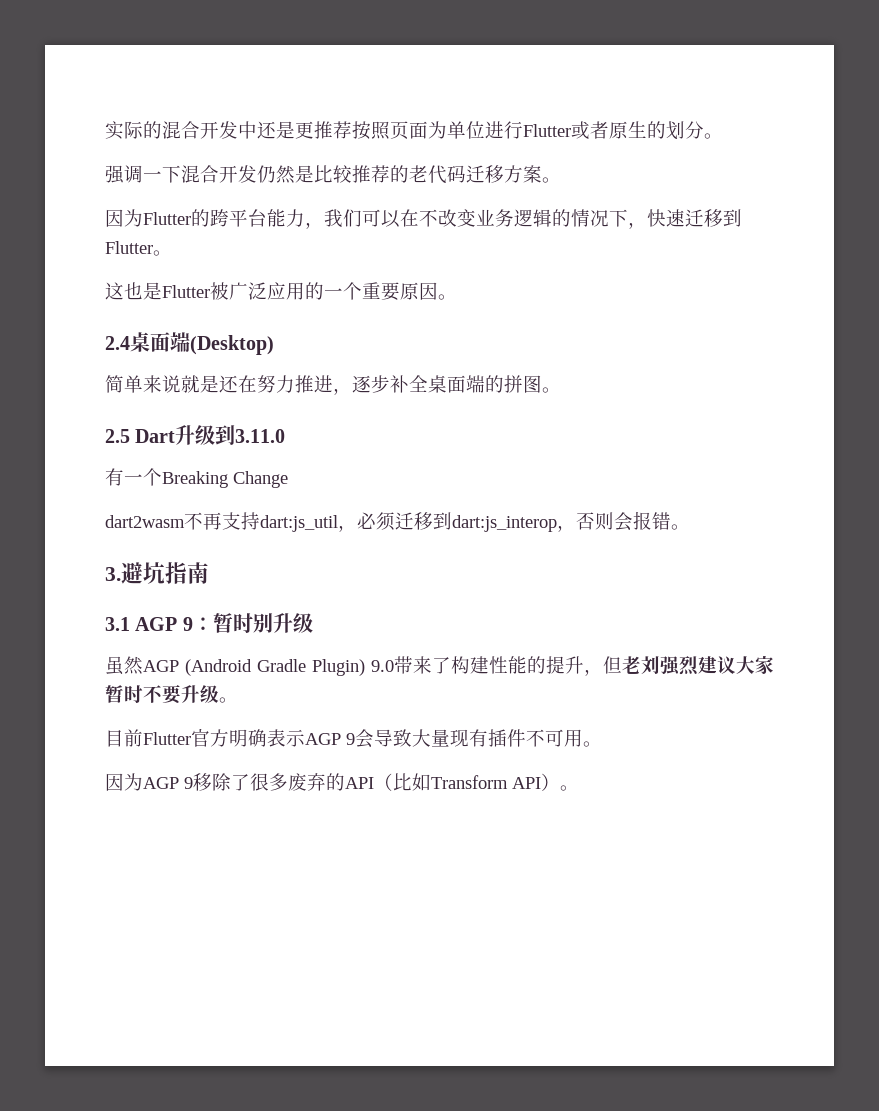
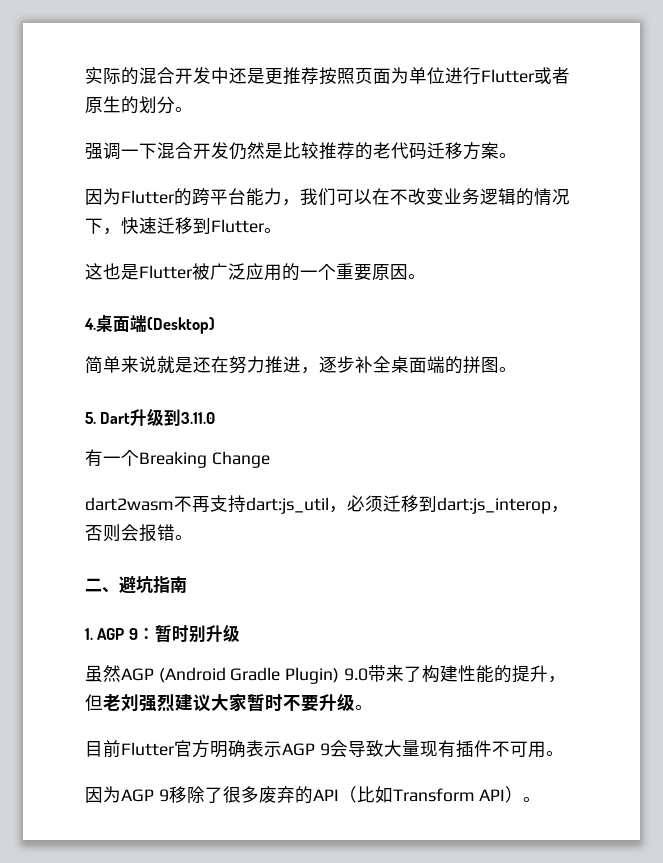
- 2.4桌面端(Desktop)
+ 4.桌面端(Desktop)
- 2.5 Dart升级到3.11.0
+ 5. Dart升级到3.11.0
- 3.避坑指南
+ 二、避坑指南
- 3.1 AGP 9：暂时别升级
+ 1. AGP 9：暂时别升级

